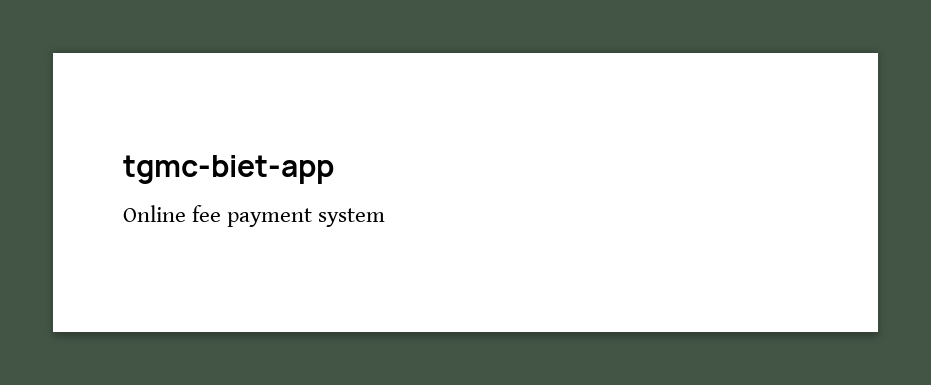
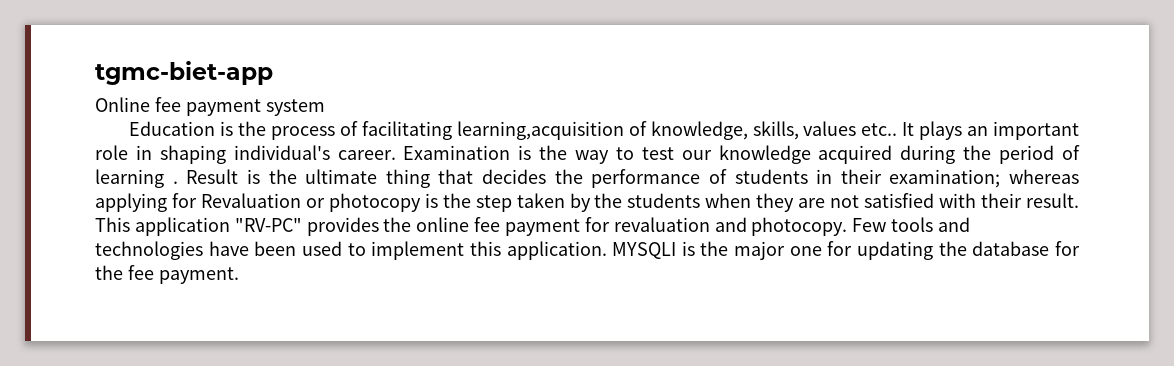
+ Education is the process of facilitating learning,acquisition of knowledge, skills, values etc.. It plays an important role in shaping individual's career. Examination is the way to test our knowledge acquired during the period of learning . Result is the ultimate thing that decides the performance of students in their examination; whereas applying for Revaluation or photocopy is the step taken by the students when they are not satisfied with their result. This application "RV-PC" provides the online fee payment for revaluation and photocopy. Few tools and technologies have been used to implement this application. MYSQLI is the major one for updating the database for the fee payment.

